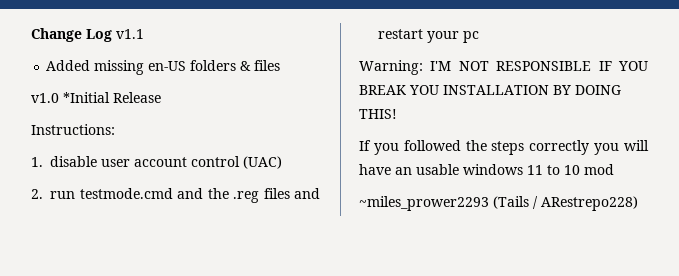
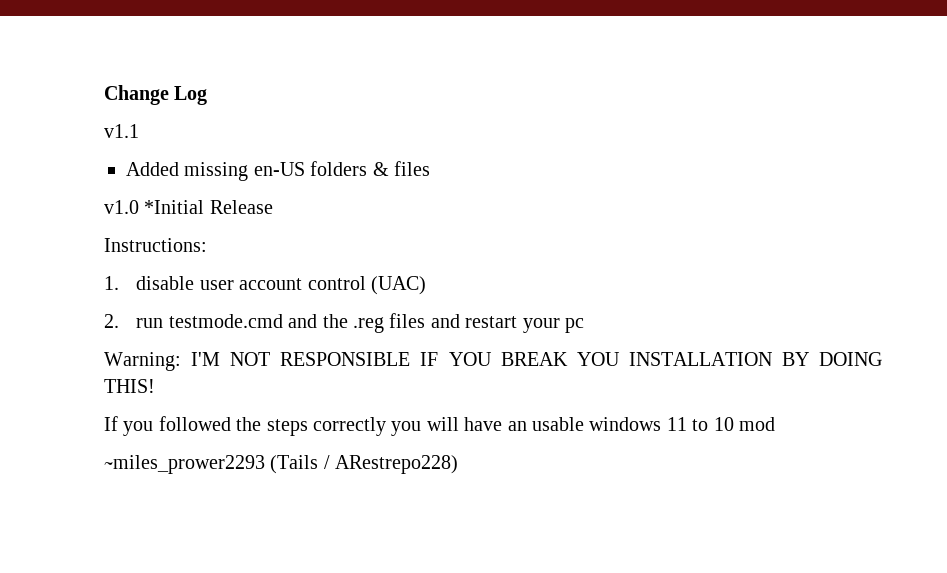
- Change Log v1.1
+ Change Log
+ v1.1

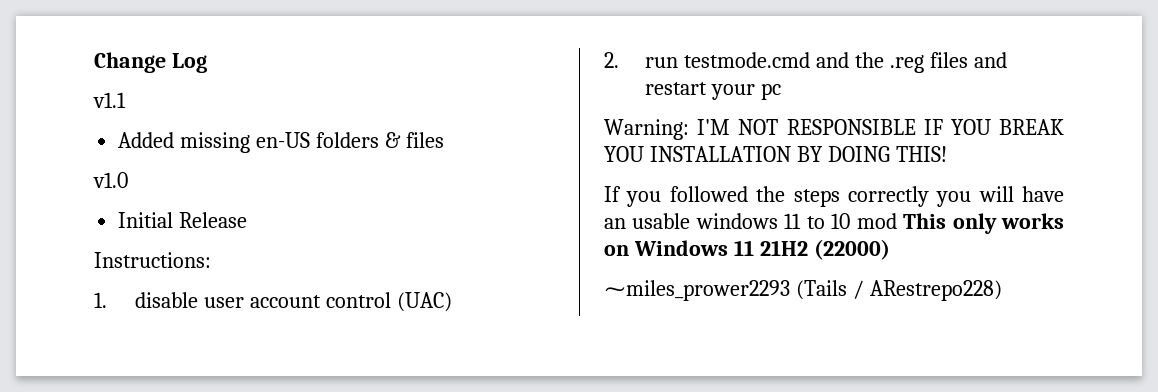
- v1.0 *Initial Release
+ v1.0
+ Initial Release
- If you followed the steps correctly you will have an usable windows 11 to 10 mod
+ If you followed the steps correctly you will have an usable windows 11 to 10 mod This only works on Windows 11 21H2 (22000)

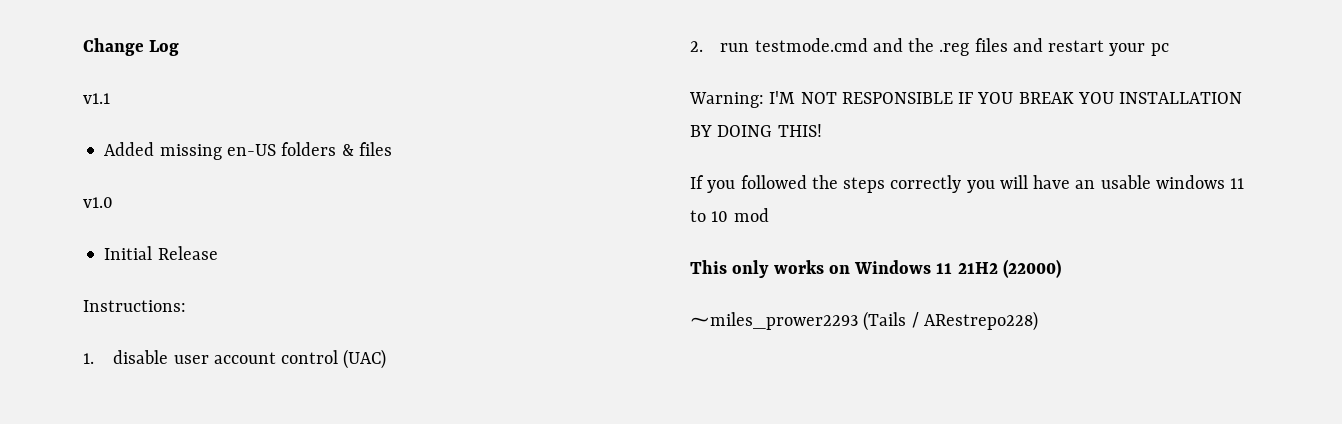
- If you followed the steps correctly you will have an usable windows 11 to 10 mod This only works on Windows 11 21H2 (22000)
+ If you followed the steps correctly you will have an usable windows 11 to 10 mod
+ This only works on Windows 11 21H2 (22000)

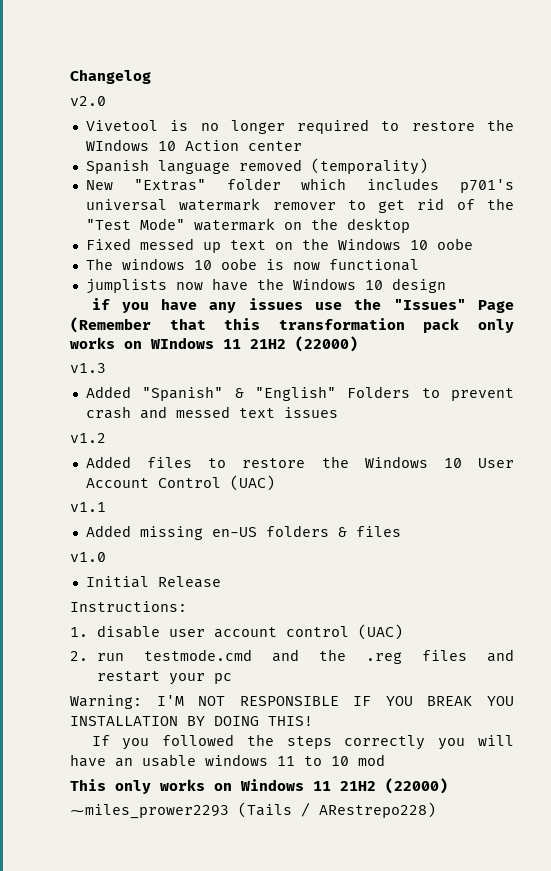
- Change Log
+ Changelog
+ v2.0
+ Vivetool is no longer required to restore the WIndows 10 Action center
+ Spanish language removed (temporality)
+ New "Extras" folder which includes p701's universal watermark remover to get rid of the "Test Mode" watermark on the desktop
+ Fixed messed up text on the Windows 10 oobe
+ The windows 10 oobe is now functional
+ jumplists now have the Windows 10 design
+ if you have any issues use the "Issues" Page (Remember that this transformation pack only works on WIndows 11 21H2 (22000)
+ v1.3
+ Added "Spanish" & "English" Folders to prevent crash and messed text issues
+ v1.2
+ Added files to restore the Windows 10 User Account Control (UAC)

